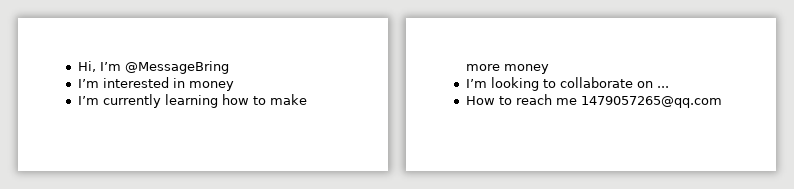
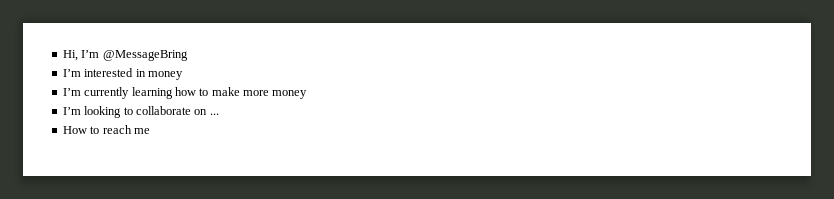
- How to reach me 1479057265@qq.com
+ How to reach me

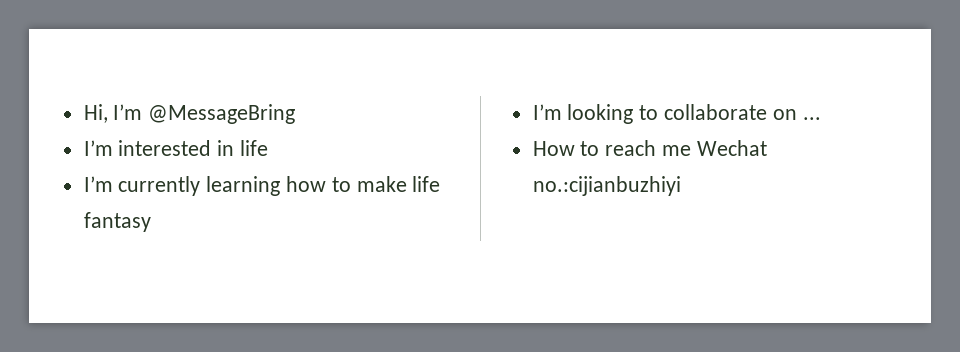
- I’m interested in money
+ I’m interested in life
- I’m currently learning how to make more money
+ I’m currently learning how to make life fantasy
- How to reach me
+ How to reach me Wechat no.:cijianbuzhiyi

